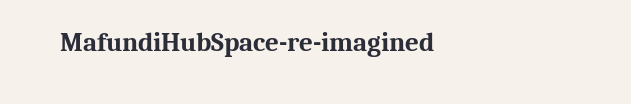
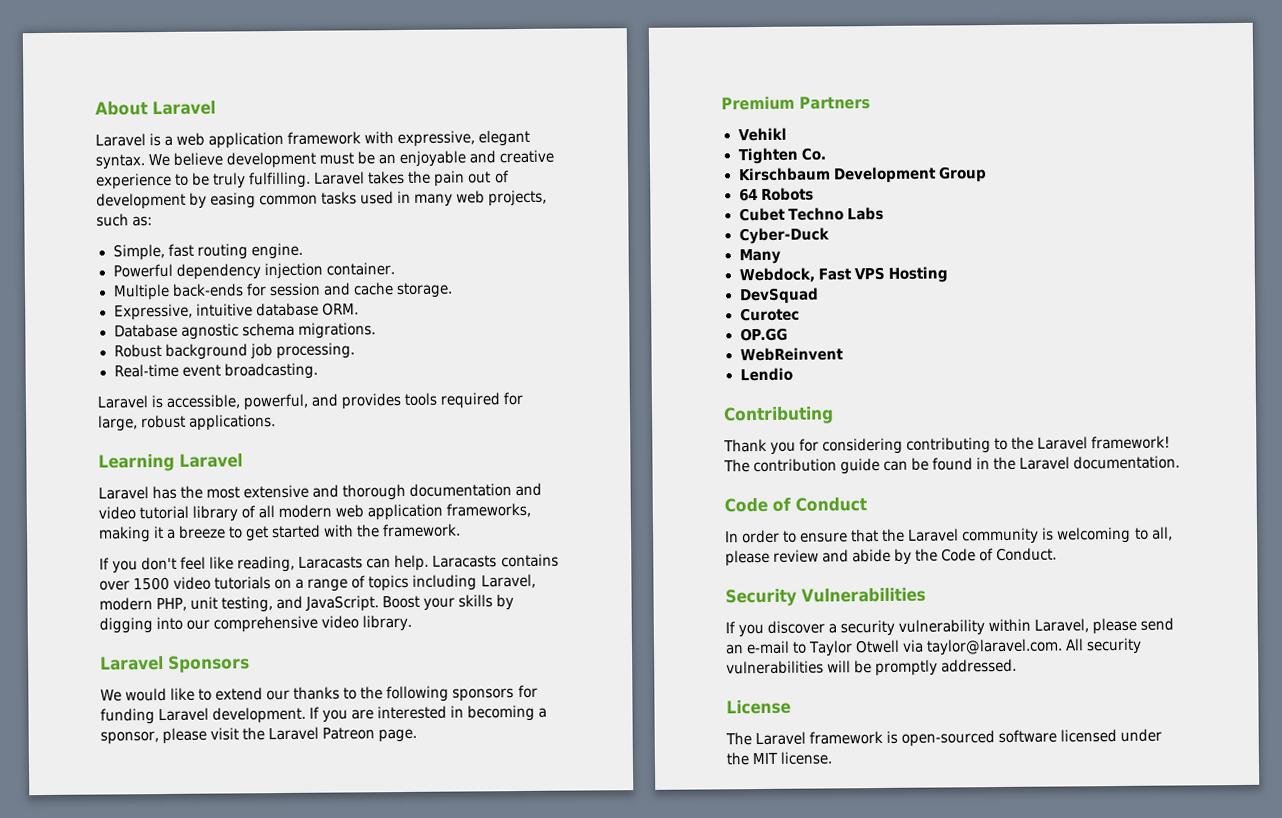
- MafundiHubSpace-re-imagined
+ About Laravel
+ Laravel is a web application framework with expressive, elegant syntax. We believe development must be an enjoyable and creative experience to be truly fulfilling. Laravel takes the pain out of development by easing common tasks used in many web projects, such as:
+ Simple, fast routing engine.
+ Powerful dependency injection container.
+ Multiple back-ends for session and cache storage.
+ Expressive, intuitive database ORM.
+ Database agnostic schema migrations.
+ Robust background job processing.
+ Real-time event broadcasting.
+ Laravel is accessible, powerful, and provides tools required for large, robust applications.
+ Learning Laravel
+ Laravel has the most extensive and thorough documentation and video tutorial library of all modern web application frameworks, making it a breeze to get started with the framework.
+ If you don't feel like reading, Laracasts can help. Laracasts contains over 1500 video tutorials on a range of topics including Laravel, modern PHP, unit testing, and JavaScript. Boost your skills by digging into our comprehensive video library.
+ Laravel Sponsors
+ We would like to extend our thanks to the following sponsors for funding Laravel development. If you are interested in becoming a sponsor, please visit the Laravel Patreon page.
+ Premium Partners
+ Vehikl
+ Tighten Co.
+ Kirschbaum Development Group
+ 64 Robots
+ Cubet Techno Labs
+ Cyber-Duck
+ Many
+ Webdock, Fast VPS Hosting
+ DevSquad
+ Curotec
+ OP.GG
+ WebReinvent
+ Lendio
+ Contributing
+ Thank you for considering contributing to the Laravel framework! The contribution guide can be found in the Laravel documentation.
+ Code of Conduct
+ In order to ensure that the Laravel community is welcoming to all, please review and abide by the Code of Conduct.
+ Security Vulnerabilities
+ If you discover a security vulnerability within Laravel, please send an e-mail to Taylor Otwell via taylor@laravel.com. All security vulnerabilities will be promptly addressed.
+ License
+ The Laravel framework is open-sourced software licensed under the MIT license.

